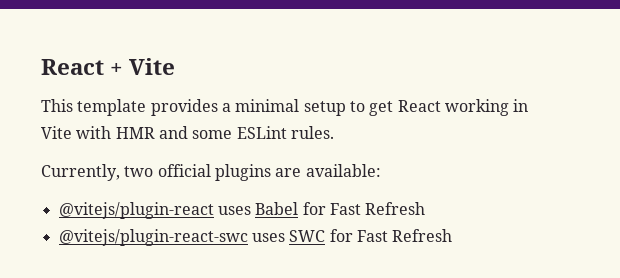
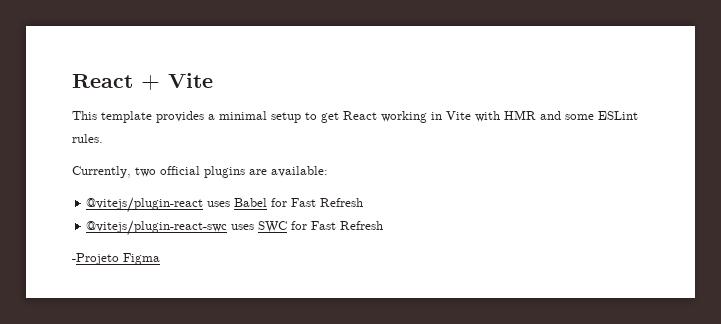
+ -Projeto Figma

